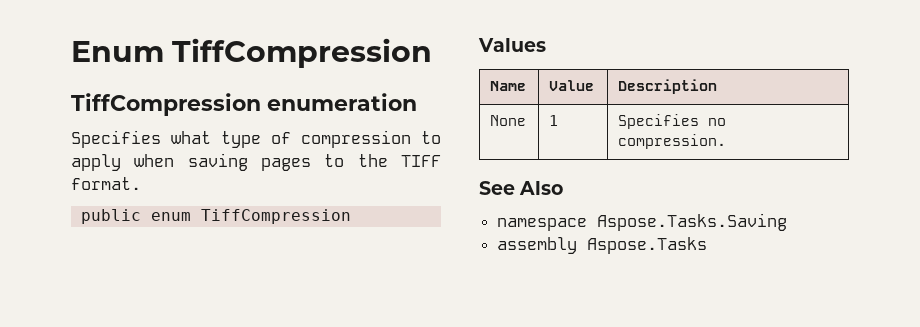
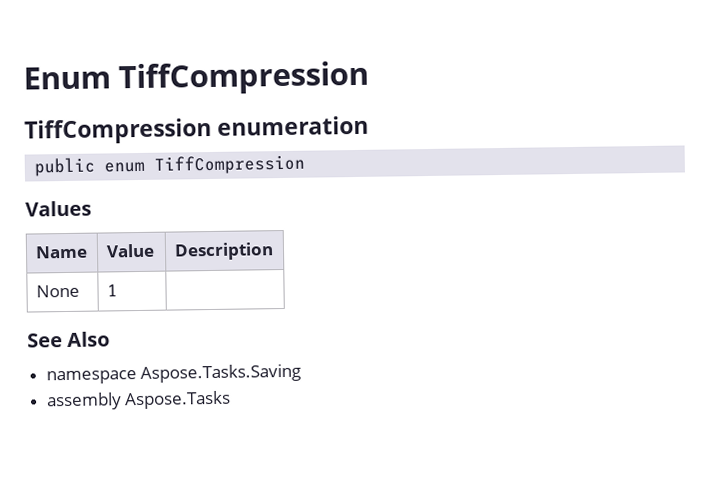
- Specifies what type of compression to apply when saving pages to the TIFF format.
- None | 1 | Specifies no compression.
+ None | 1 |

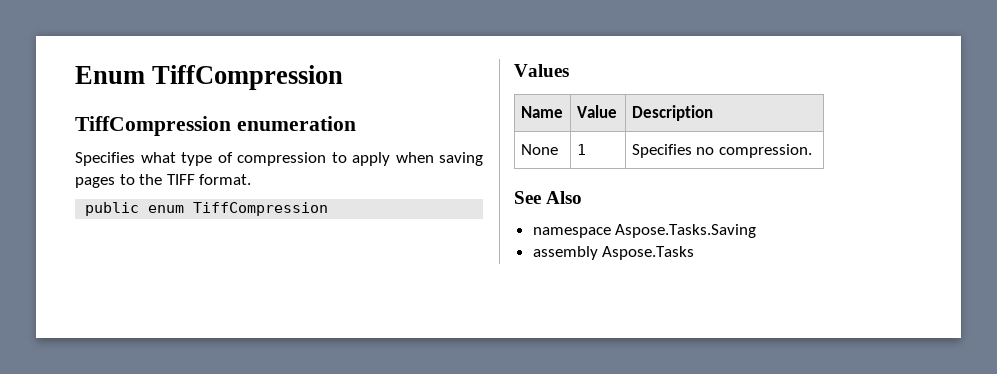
+ Specifies what type of compression to apply when saving pages to the TIFF format.
- None | 1 |
+ None | 1 | Specifies no compression.

